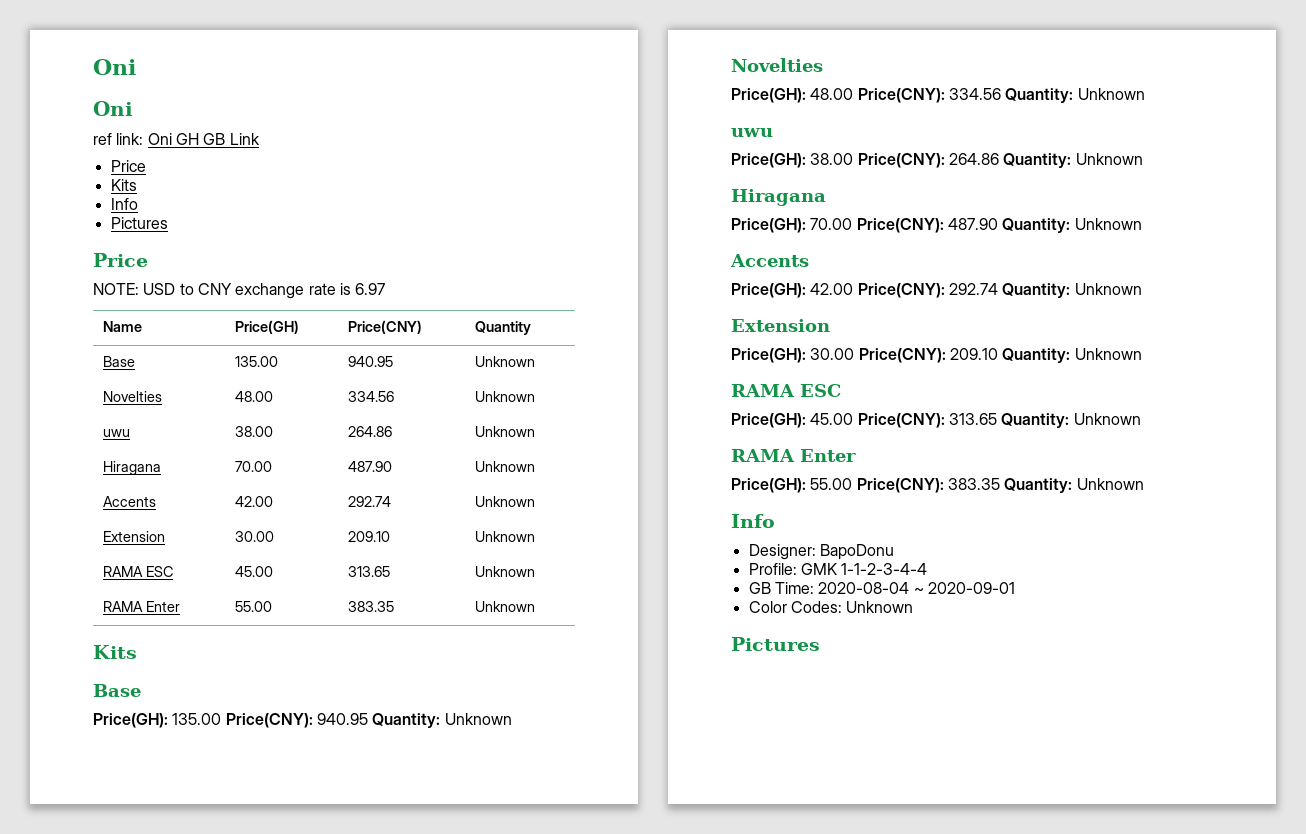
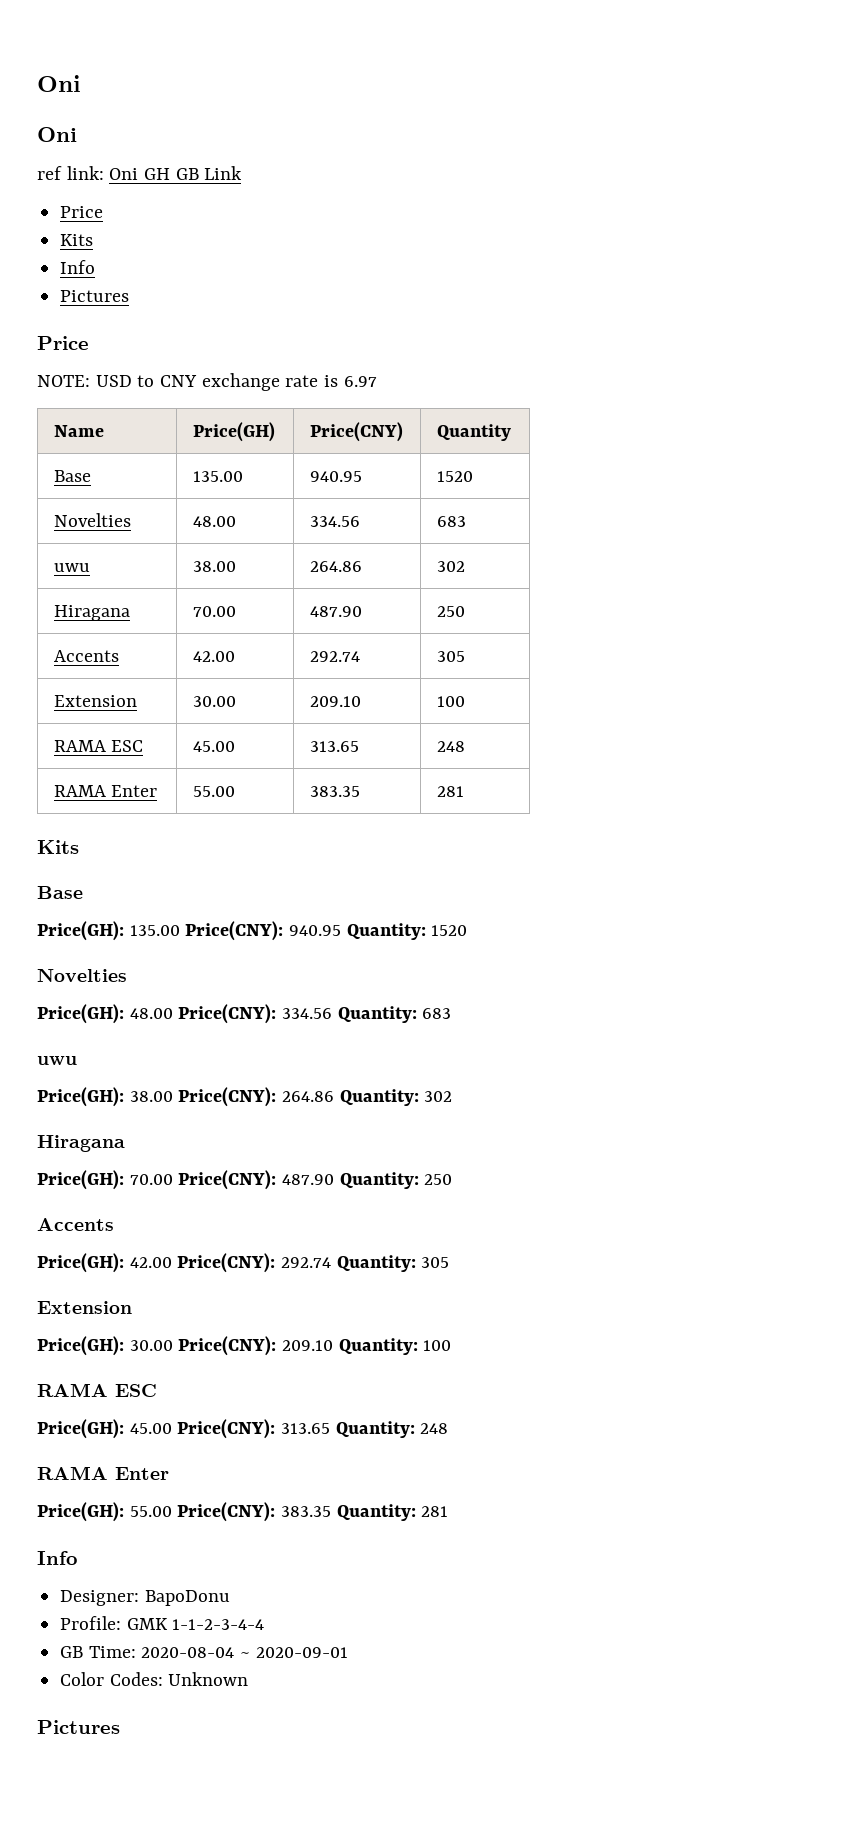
- Base | 135.00 | 940.95 | Unknown
+ Base | 135.00 | 940.95 | 1520
- Novelties | 48.00 | 334.56 | Unknown
+ Novelties | 48.00 | 334.56 | 683
- uwu | 38.00 | 264.86 | Unknown
+ uwu | 38.00 | 264.86 | 302
- Hiragana | 70.00 | 487.90 | Unknown
+ Hiragana | 70.00 | 487.90 | 250
- Accents | 42.00 | 292.74 | Unknown
+ Accents | 42.00 | 292.74 | 305
- Extension | 30.00 | 209.10 | Unknown
+ Extension | 30.00 | 209.10 | 100
- RAMA ESC | 45.00 | 313.65 | Unknown
+ RAMA ESC | 45.00 | 313.65 | 248
- RAMA Enter | 55.00 | 383.35 | Unknown
+ RAMA Enter | 55.00 | 383.35 | 281
- Price(GH): 135.00 Price(CNY): 940.95 Quantity: Unknown
+ Price(GH): 135.00 Price(CNY): 940.95 Quantity: 1520
- Price(GH): 48.00 Price(CNY): 334.56 Quantity: Unknown
+ Price(GH): 48.00 Price(CNY): 334.56 Quantity: 683
- Price(GH): 38.00 Price(CNY): 264.86 Quantity: Unknown
+ Price(GH): 38.00 Price(CNY): 264.86 Quantity: 302
- Price(GH): 70.00 Price(CNY): 487.90 Quantity: Unknown
+ Price(GH): 70.00 Price(CNY): 487.90 Quantity: 250
- Price(GH): 42.00 Price(CNY): 292.74 Quantity: Unknown
+ Price(GH): 42.00 Price(CNY): 292.74 Quantity: 305
- Price(GH): 30.00 Price(CNY): 209.10 Quantity: Unknown
+ Price(GH): 30.00 Price(CNY): 209.10 Quantity: 100
- Price(GH): 45.00 Price(CNY): 313.65 Quantity: Unknown
+ Price(GH): 45.00 Price(CNY): 313.65 Quantity: 248
- Price(GH): 55.00 Price(CNY): 383.35 Quantity: Unknown
+ Price(GH): 55.00 Price(CNY): 383.35 Quantity: 281

